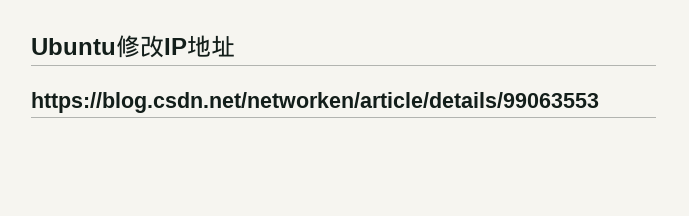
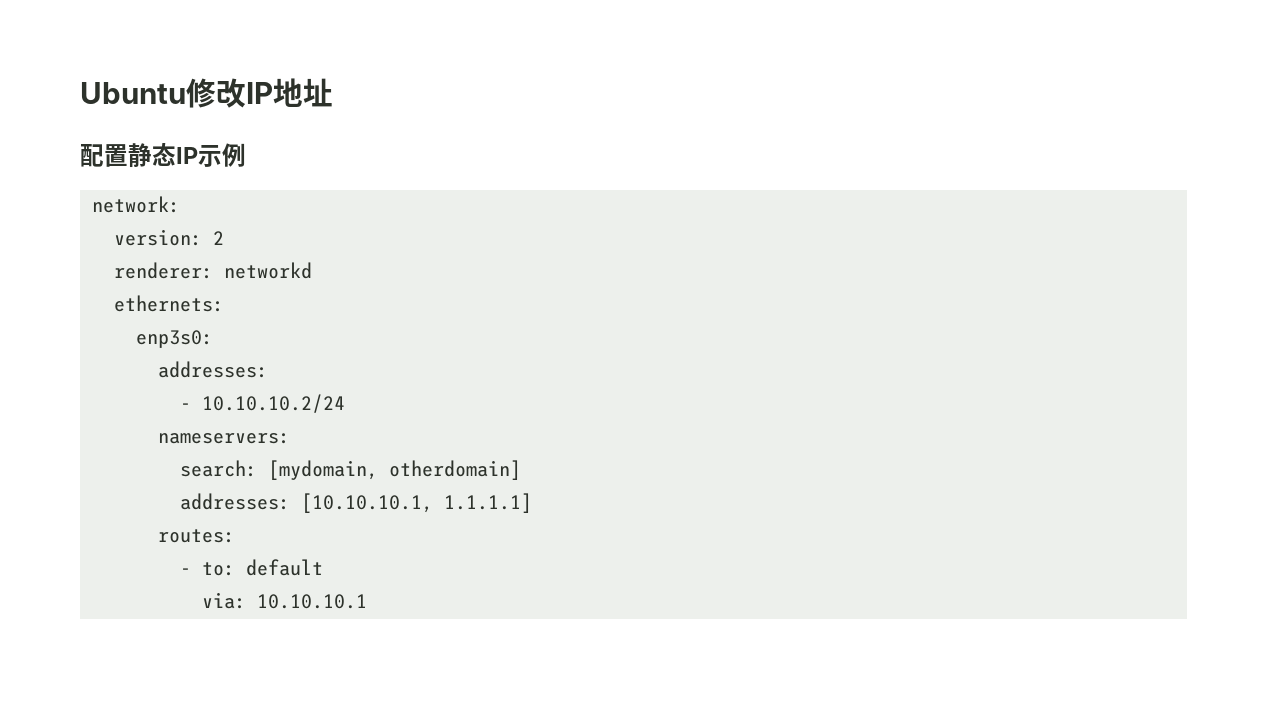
- https://blog.csdn.net/networken/article/details/99063553
+ 配置静态IP示例
+ network:
+ version: 2
+ renderer: networkd
+ ethernets:
+ enp3s0:
+ addresses:
+ - 10.10.10.2/24
+ nameservers:
+ search: [mydomain, otherdomain]
+ addresses: [10.10.10.1, 1.1.1.1]
+ routes:
+ - to: default
+ via: 10.10.10.1

